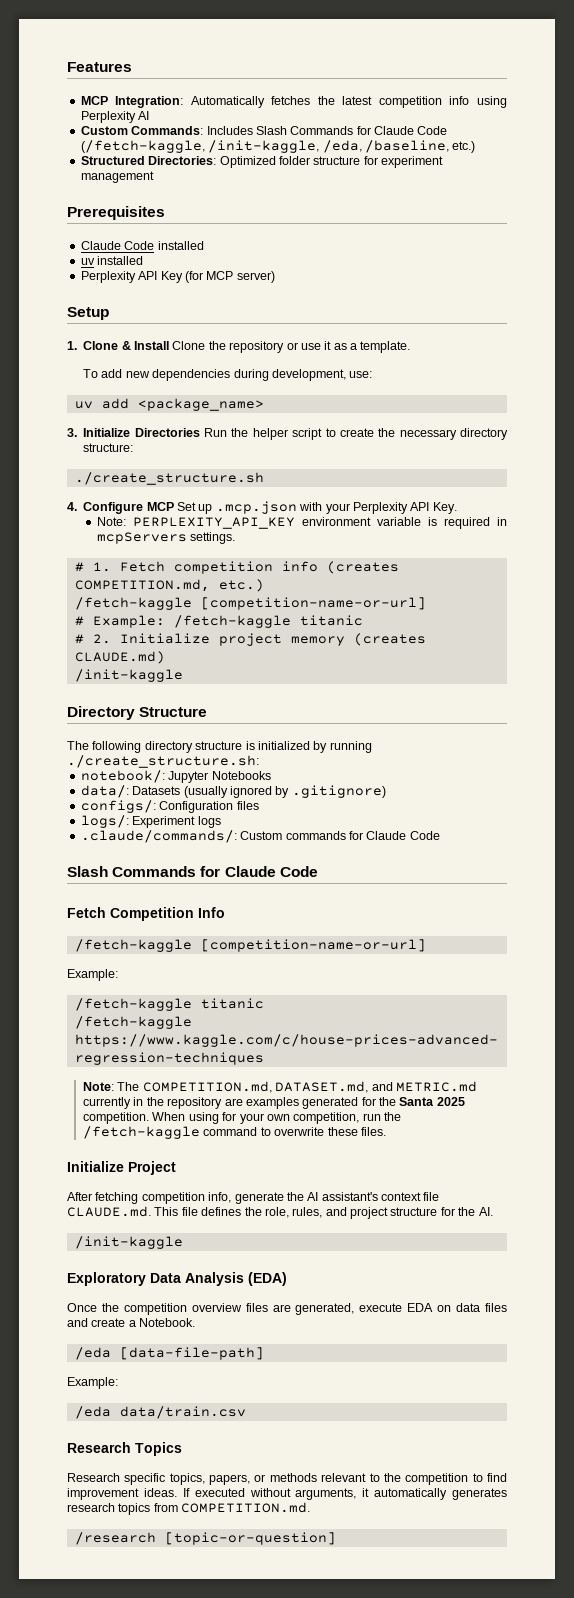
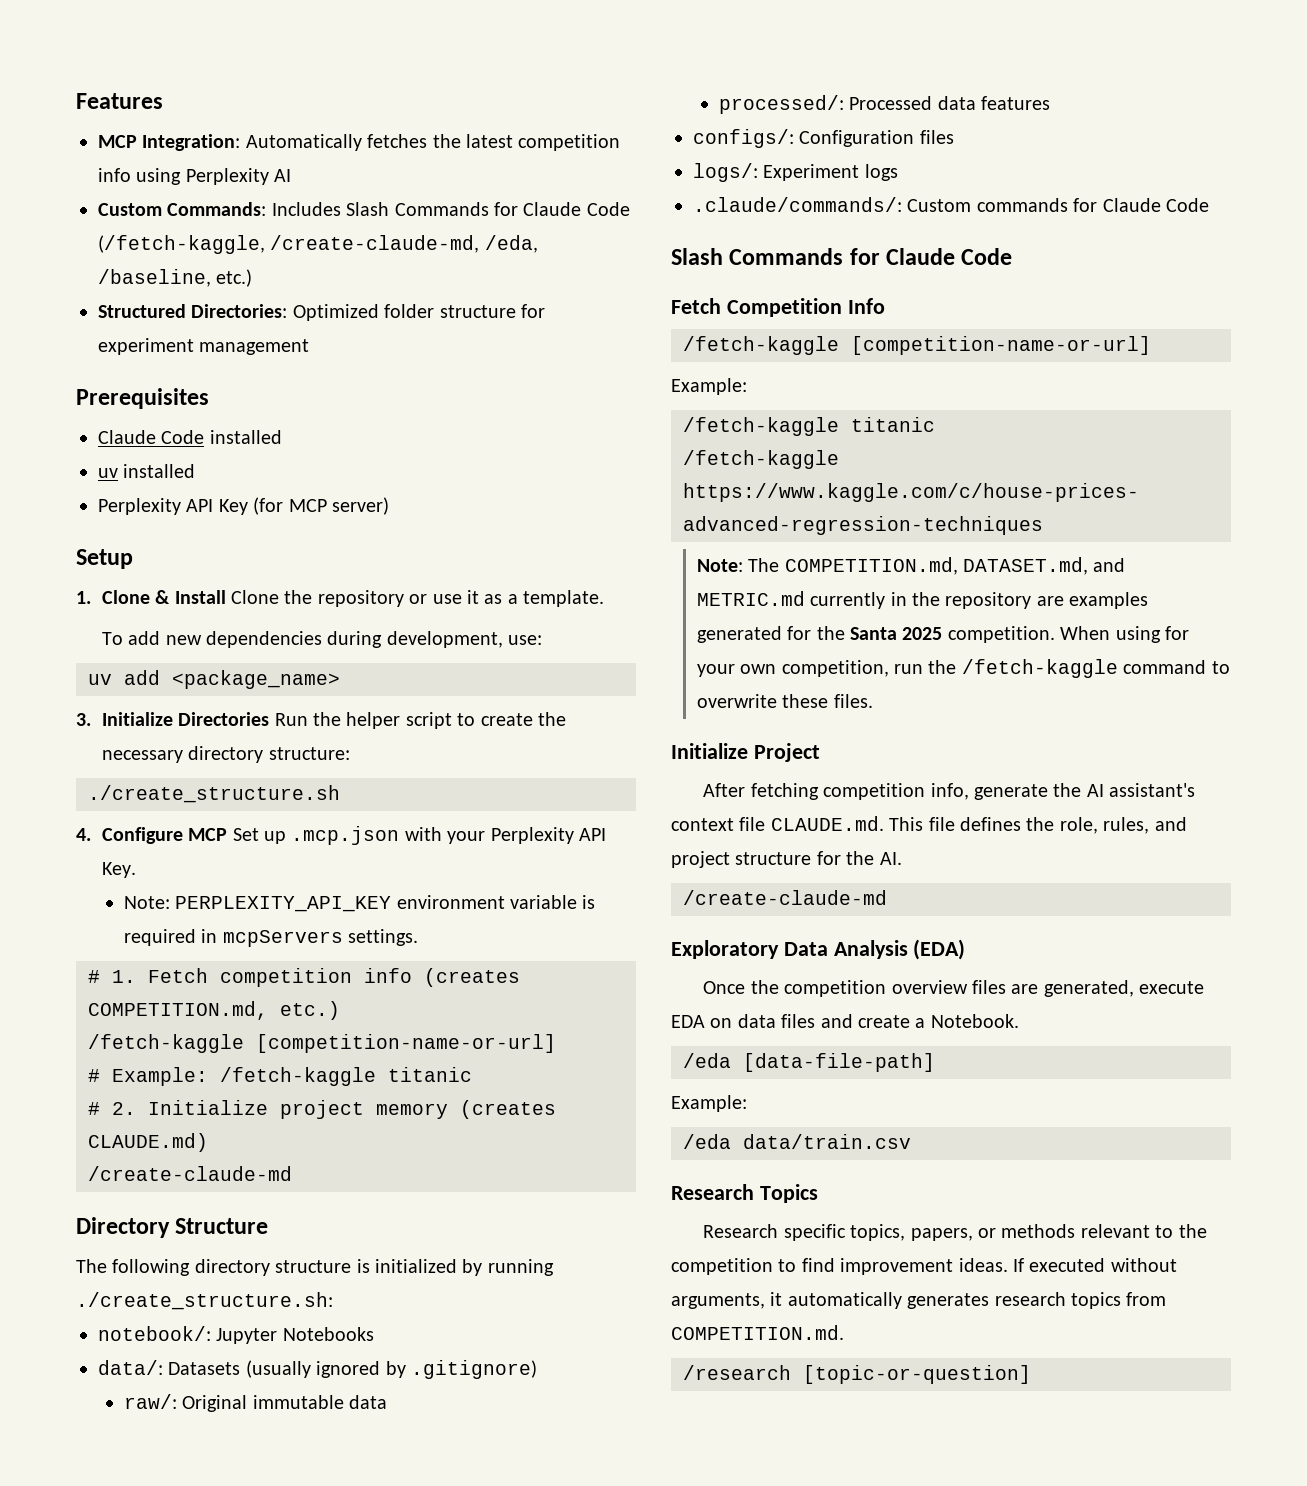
- Custom Commands: Includes Slash Commands for Claude Code (/fetch-kaggle, /init-kaggle, /eda, /baseline, etc.)
+ Custom Commands: Includes Slash Commands for Claude Code (/fetch-kaggle, /create-claude-md, /eda, /baseline, etc.)
  # 2. Initialize project memory (creates CLAUDE.md)
- /init-kaggle
+ /create-claude-md
+ raw/: Original immutable data
+ processed/: Processed data features
  After fetching competition info, generate the AI assistant's context file CLAUDE.md. This file defines the role, rules, and project structure for the AI.
- /init-kaggle
+ /create-claude-md

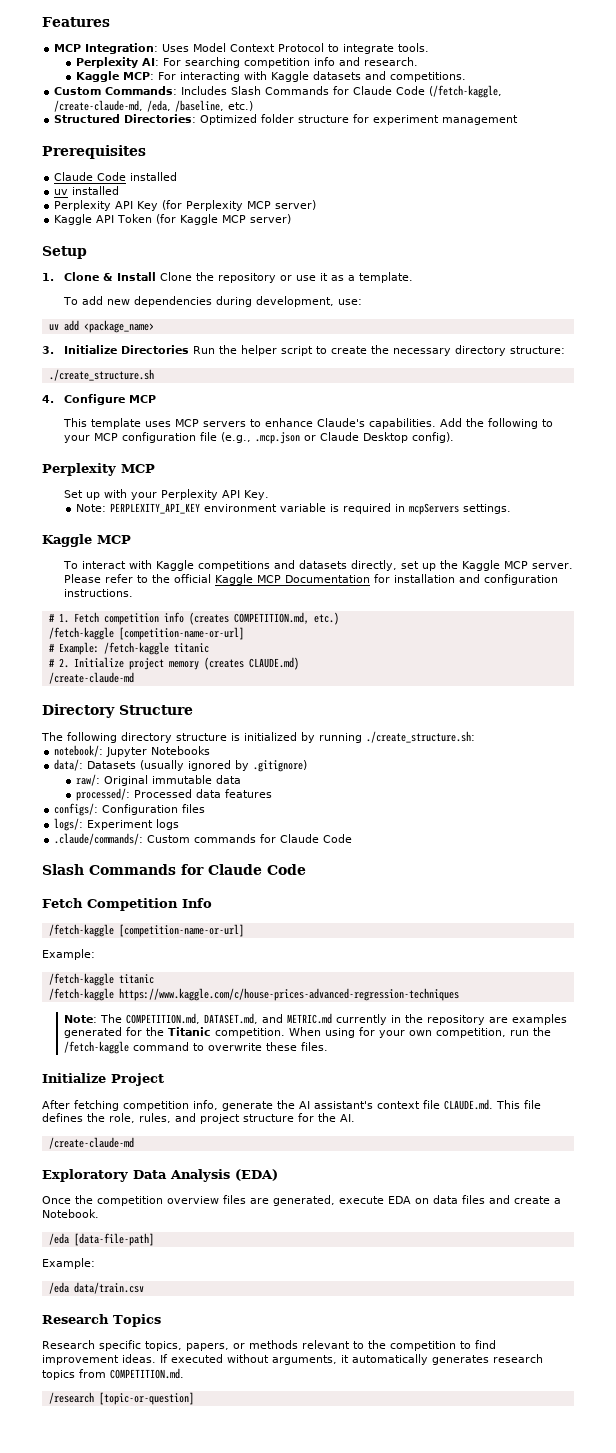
- MCP Integration: Automatically fetches the latest competition info using Perplexity AI
+ MCP Integration: Uses Model Context Protocol to integrate tools.
+ Perplexity AI: For searching competition info and research.
+ Kaggle MCP: For interacting with Kaggle datasets and competitions.
- Perplexity API Key (for MCP server)
+ Perplexity API Key (for Perplexity MCP server)
+ Kaggle API Token (for Kaggle MCP server)
- 4. Configure MCP Set up .mcp.json with your Perplexity API Key.
+ 4. Configure MCP
+ This template uses MCP servers to enhance Claude's capabilities. Add the following to your MCP configuration file (e.g., .mcp.json or Claude Desktop config).
+ Perplexity MCP
+ Set up with your Perplexity API Key.
  Note: PERPLEXITY_API_KEY environment variable is required in mcpServers settings.
+ Kaggle MCP
+ To interact with Kaggle competitions and datasets directly, set up the Kaggle MCP server. Please refer to the official Kaggle MCP Documentation for installation and configuration instructions.
- Note: The COMPETITION.md, DATASET.md, and METRIC.md currently in the repository are examples generated for the Santa 2025 competition.
+ Note: The COMPETITION.md, DATASET.md, and METRIC.md currently in the repository are examples generated for the Titanic competition.

